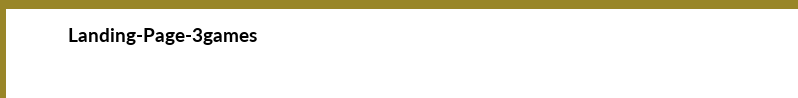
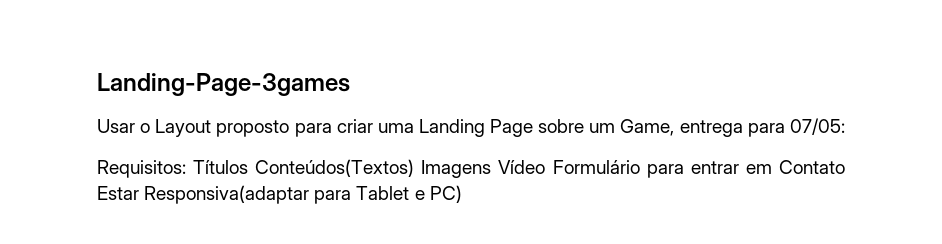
+ Usar o Layout proposto para criar uma Landing Page sobre um Game, entrega para 07/05:
+ Requisitos: Títulos Conteúdos(Textos) Imagens Vídeo Formulário para entrar em Contato Estar Responsiva(adaptar para Tablet e PC)

